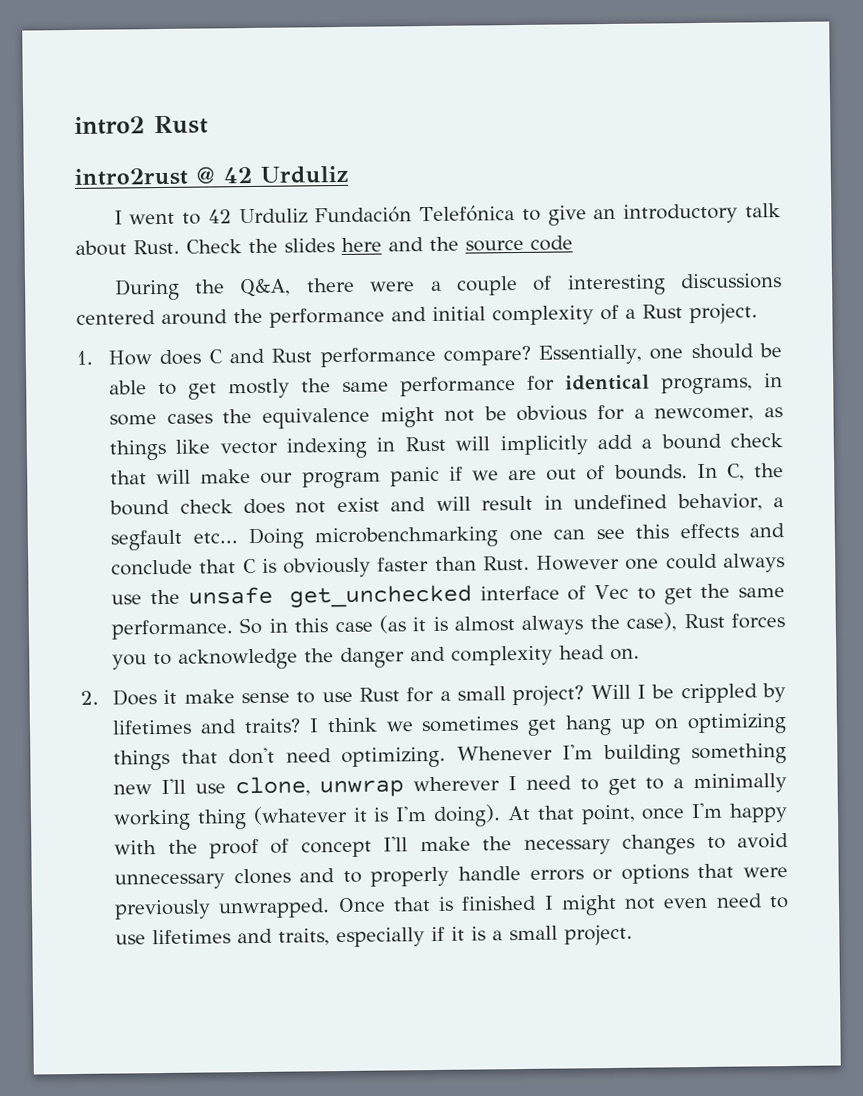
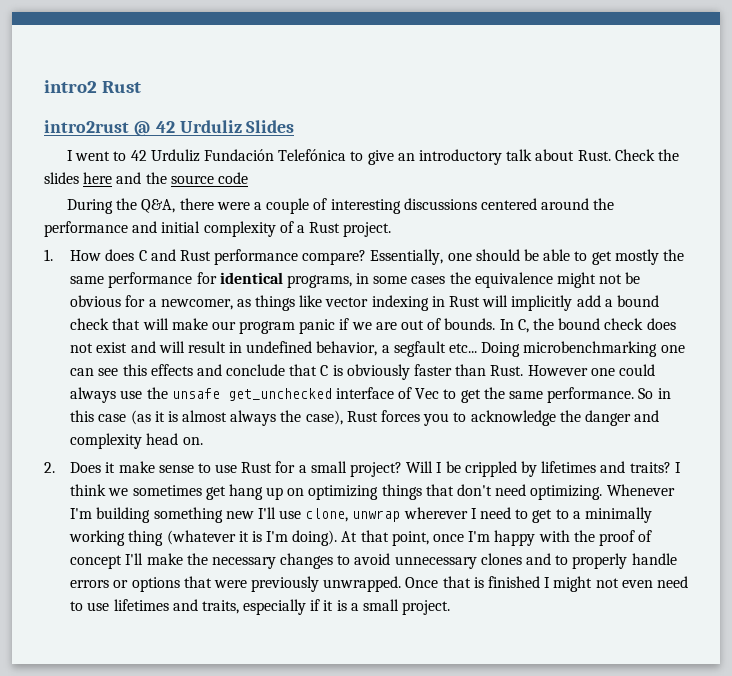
- intro2rust @ 42 Urduliz
+ intro2rust @ 42 Urduliz Slides

